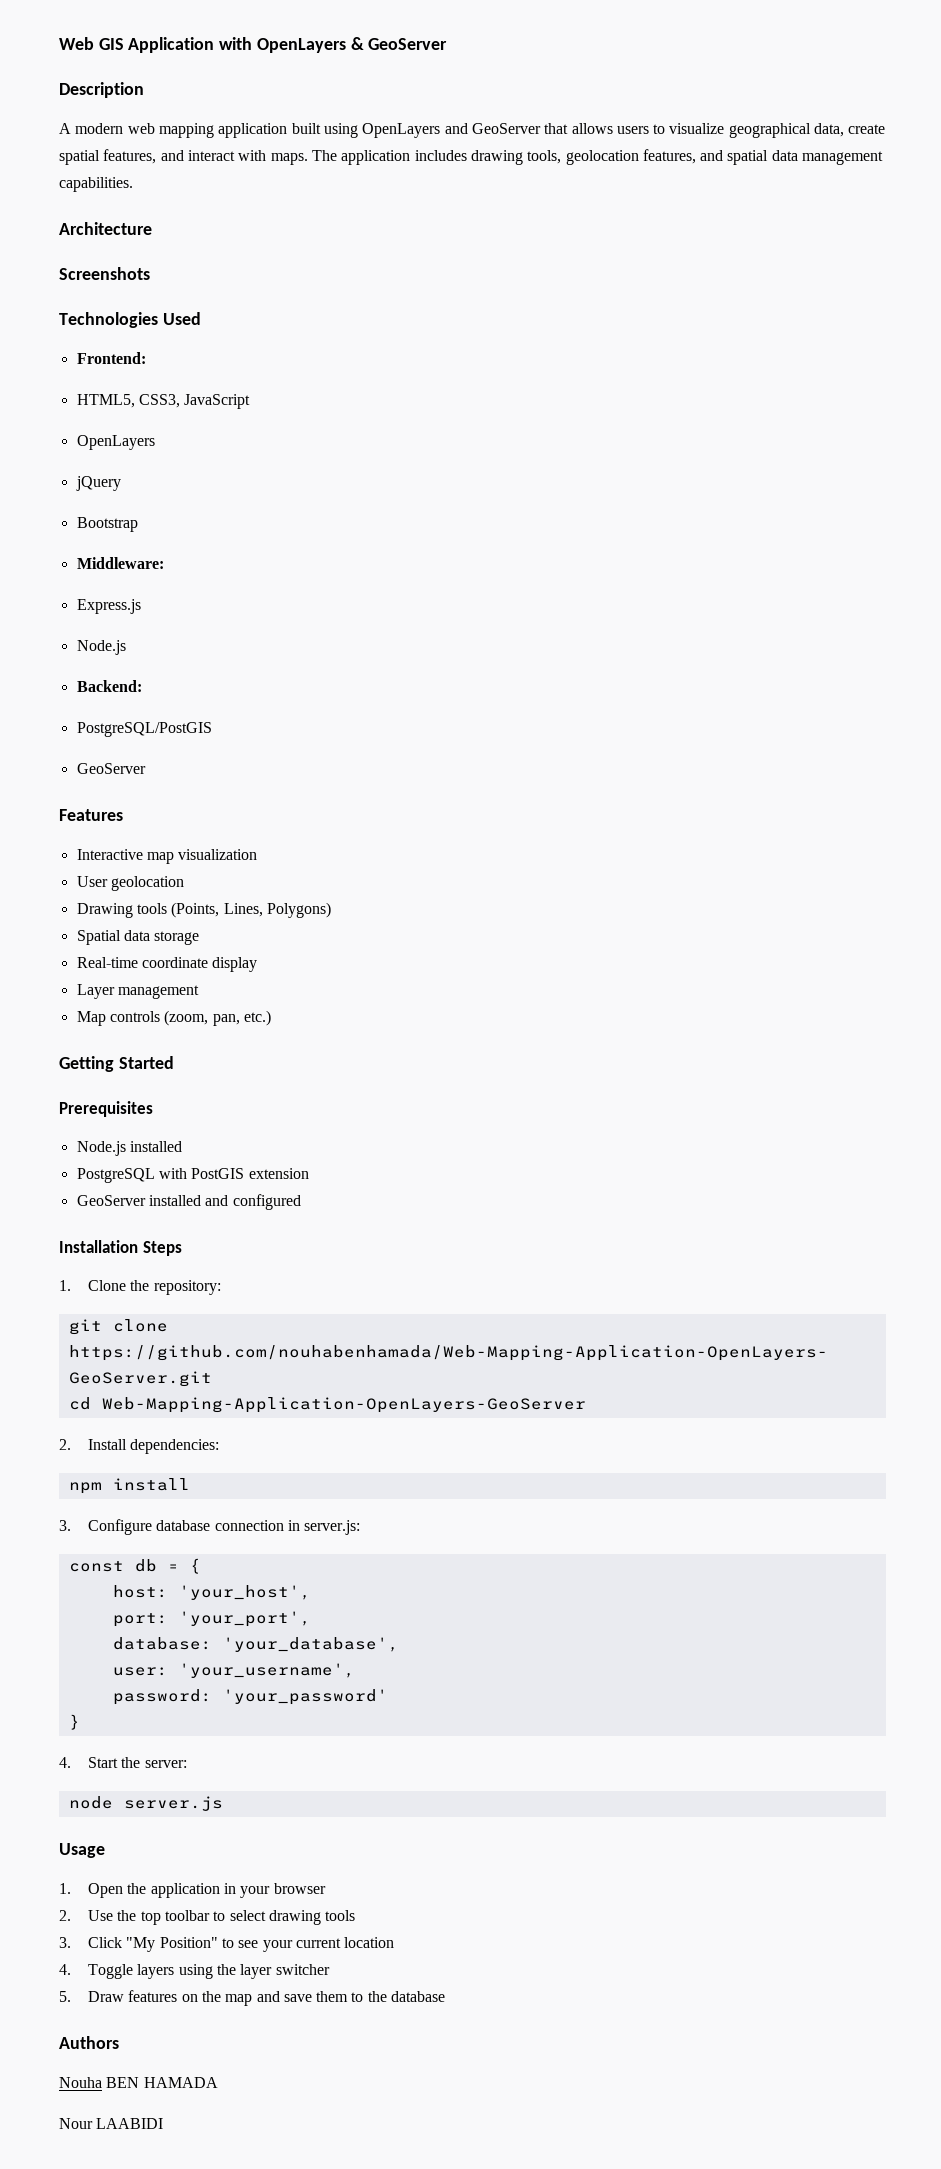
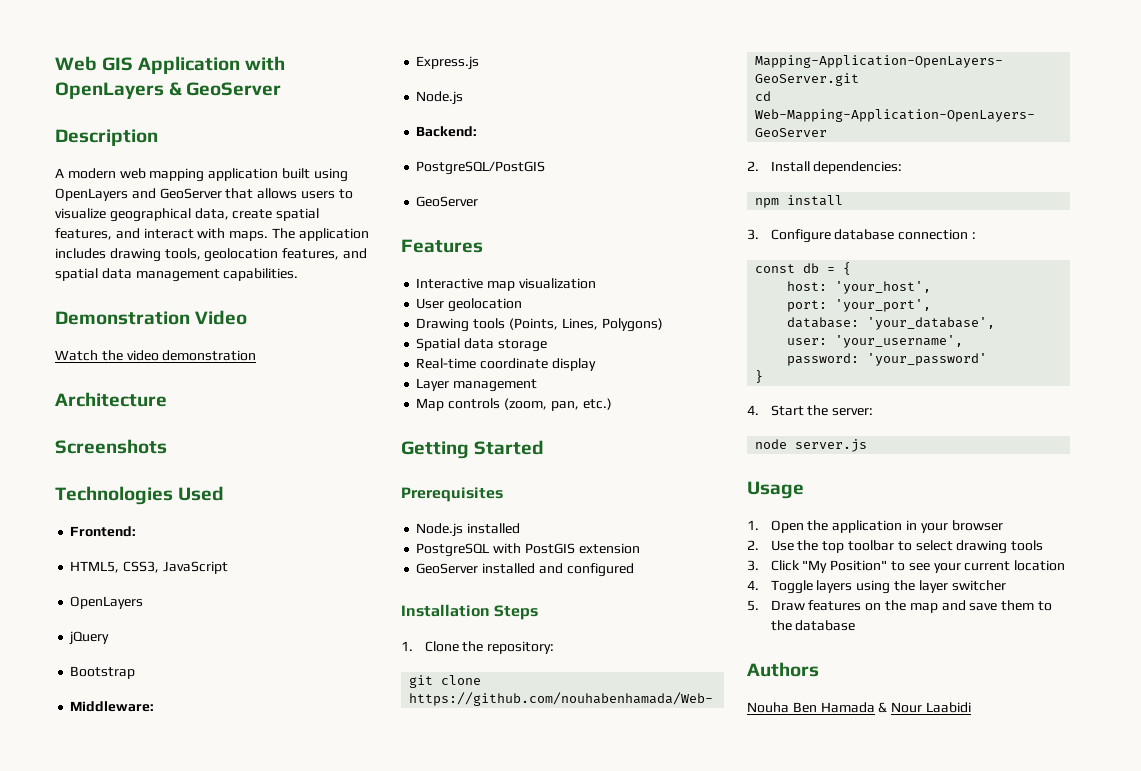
+ Demonstration Video
+ Watch the video demonstration
- 3. Configure database connection in server.js:
+ 3. Configure database connection :
- Nouha BEN HAMADA
- Nour LAABIDI
+ Nouha Ben Hamada & Nour Laabidi

